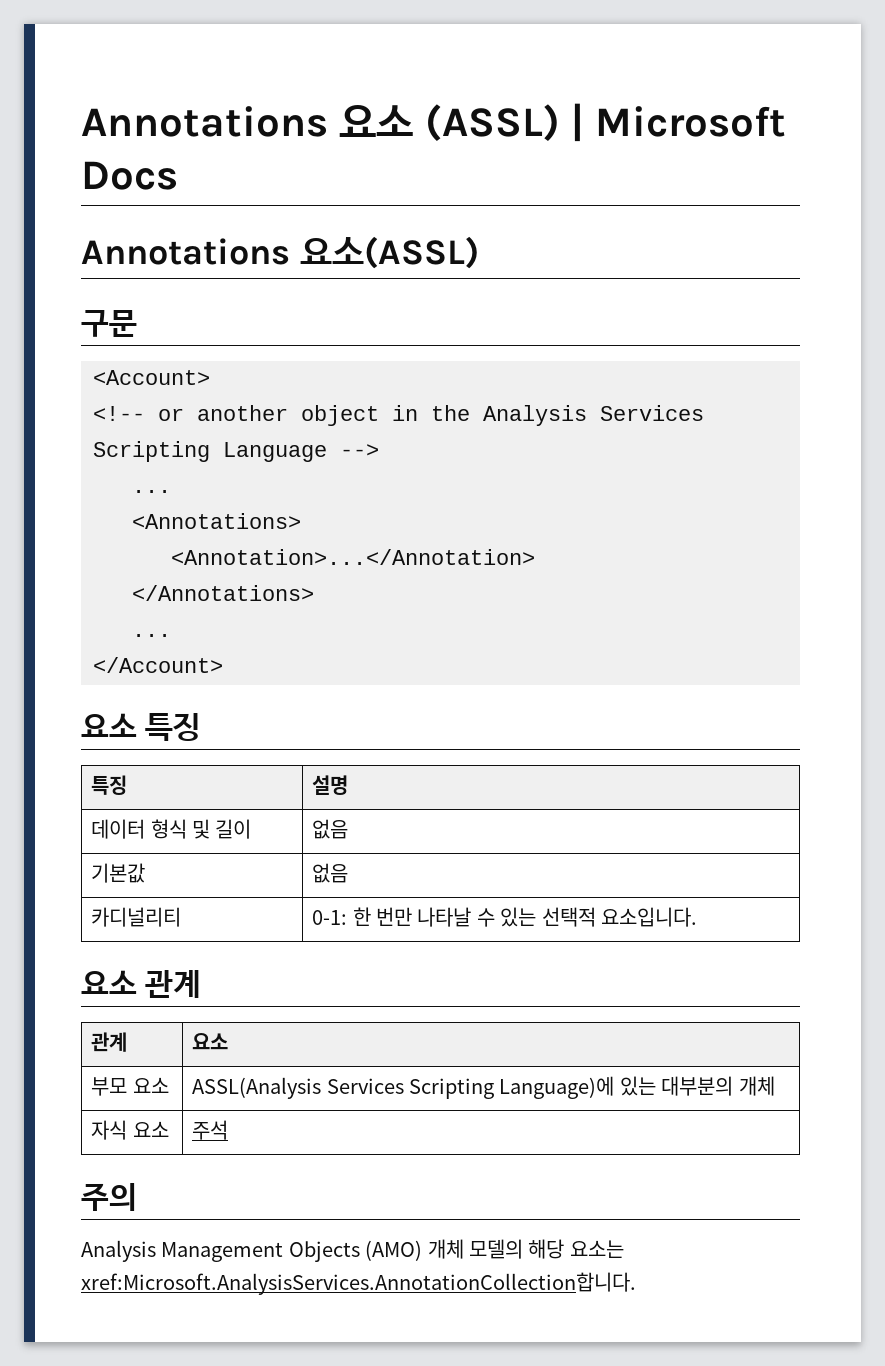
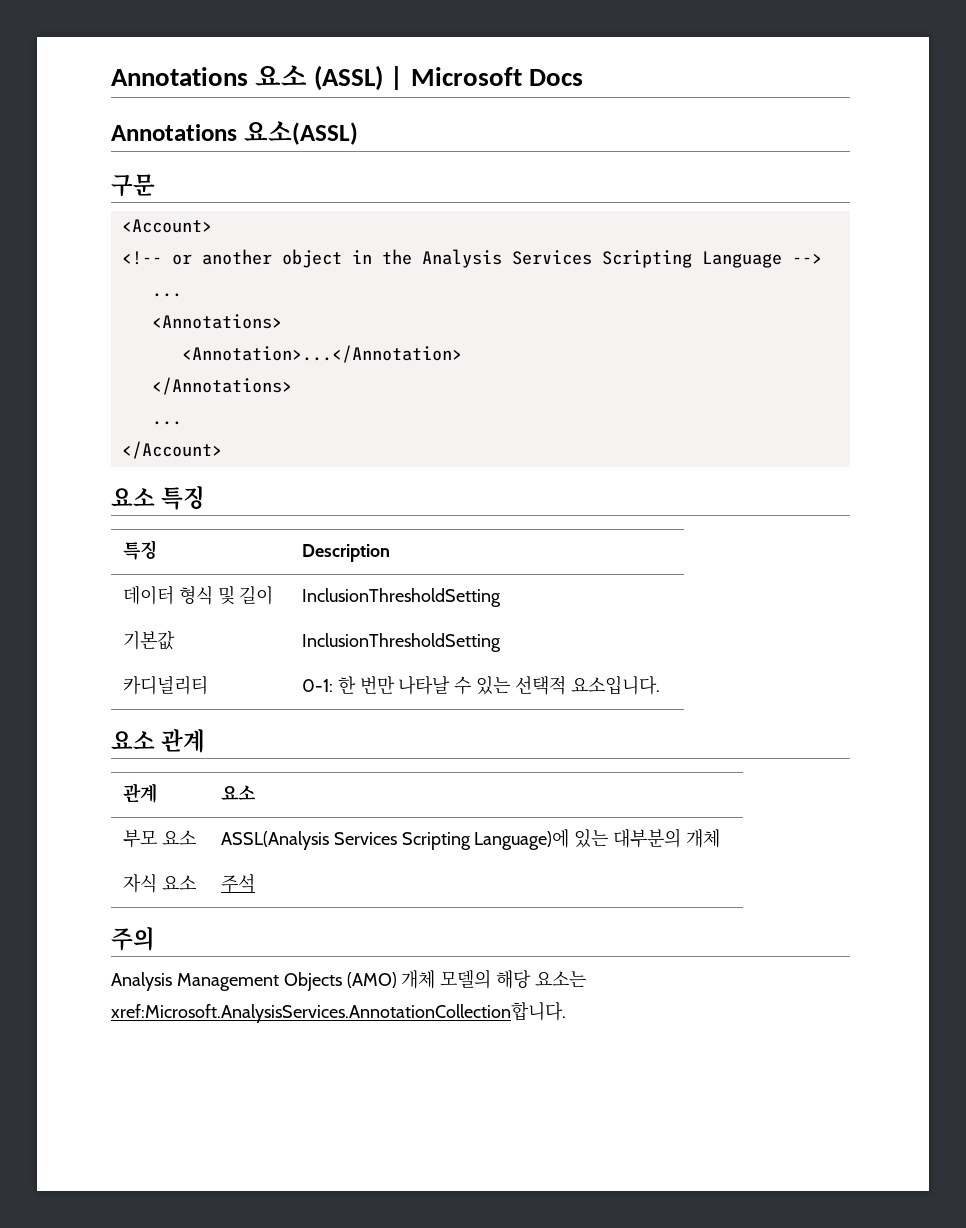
- 특징 | 설명
+ 특징 | Description
- 데이터 형식 및 길이 | 없음
+ 데이터 형식 및 길이 | InclusionThresholdSetting
- 기본값 | 없음
+ 기본값 | InclusionThresholdSetting

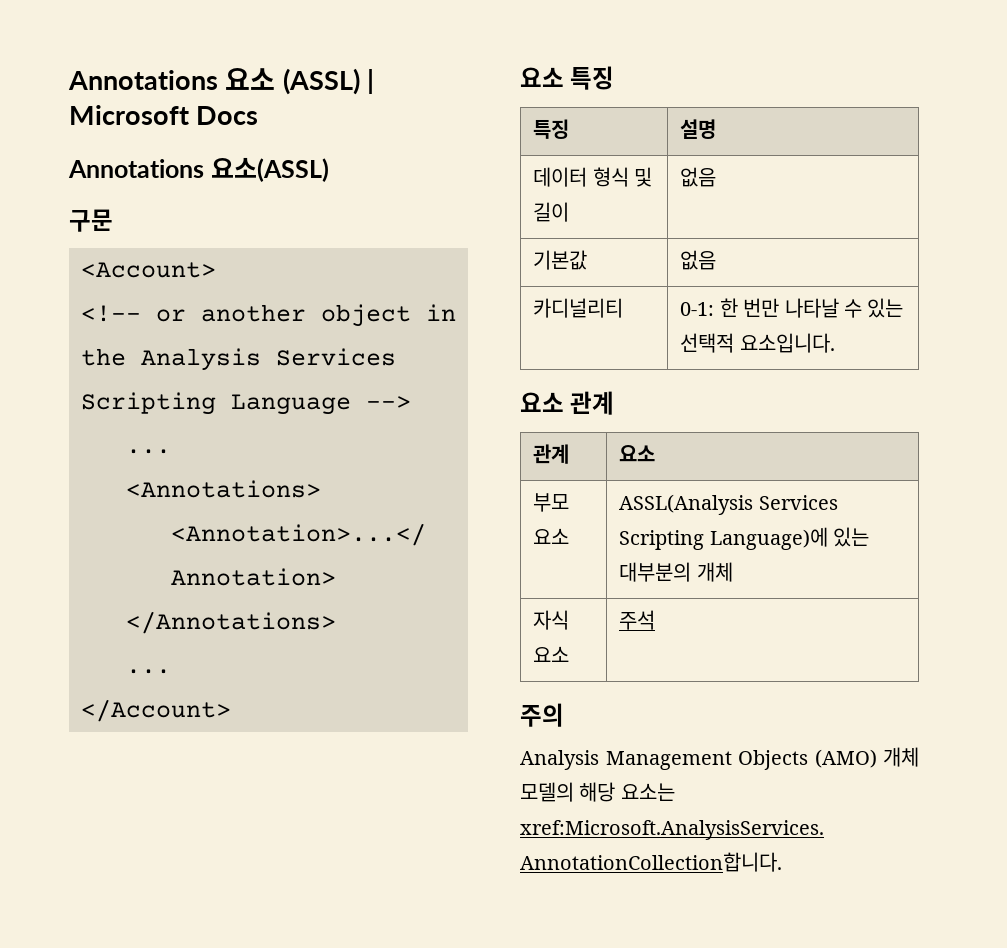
- 특징 | Description
+ 특징 | 설명
- 데이터 형식 및 길이 | InclusionThresholdSetting
+ 데이터 형식 및 길이 | 없음
- 기본값 | InclusionThresholdSetting
+ 기본값 | 없음

